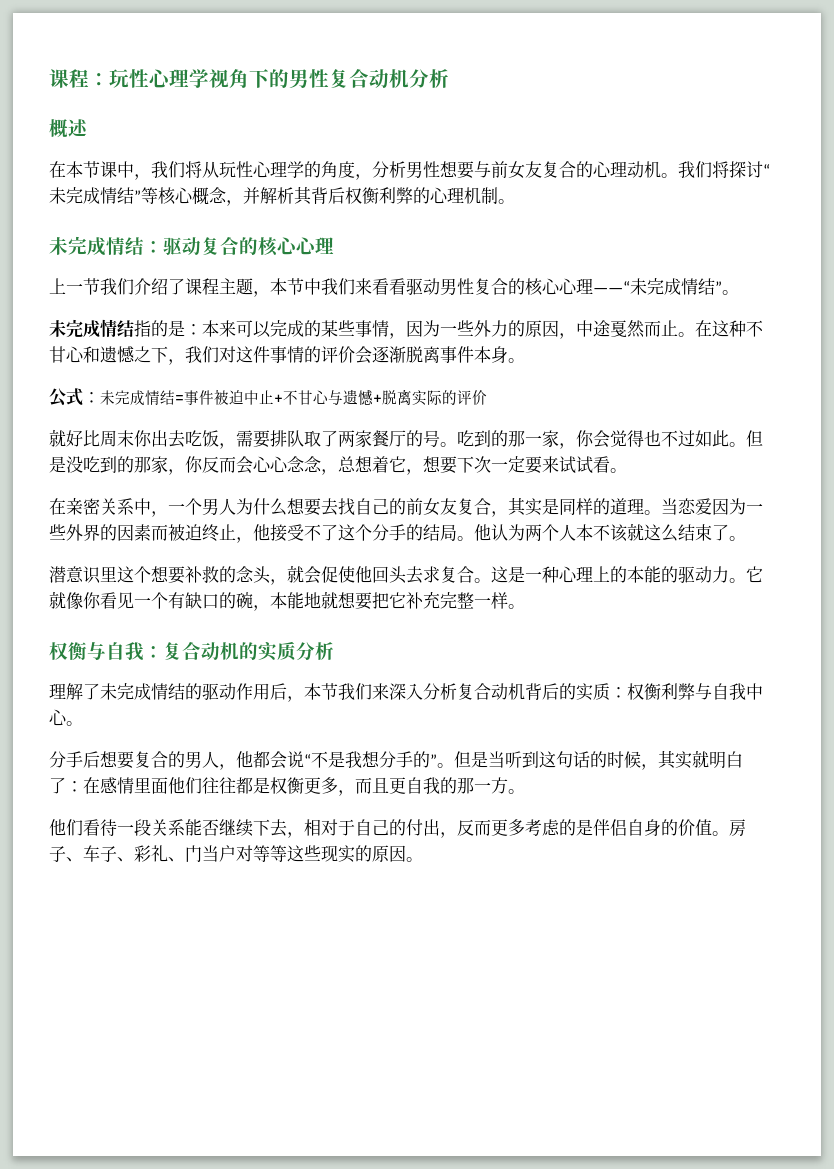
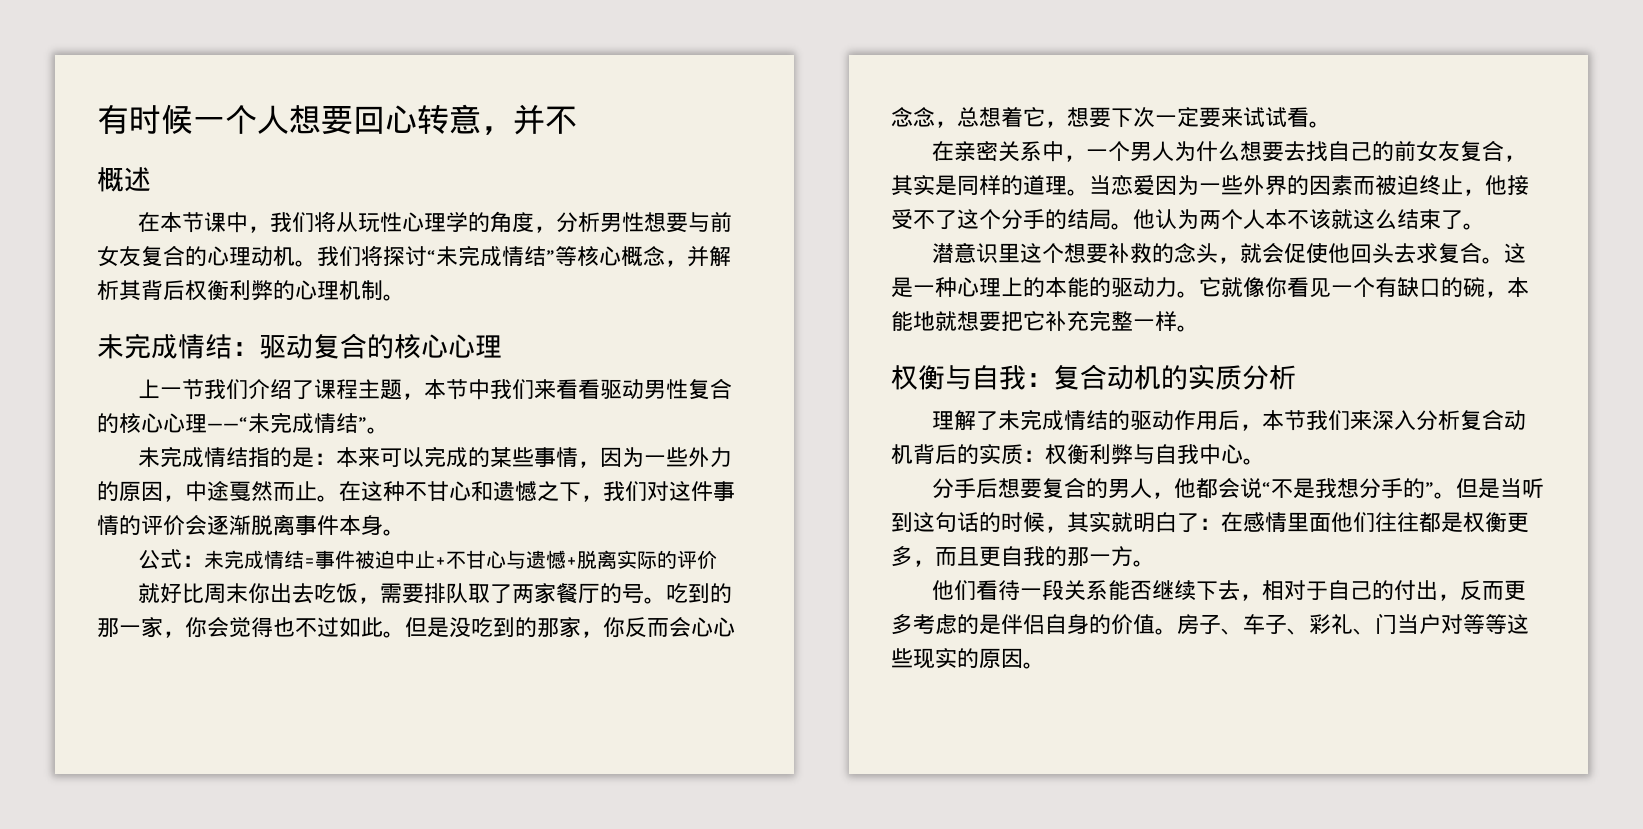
- 课程：玩性心理学视角下的男性复合动机分析
+ 有时候一个人想要回心转意，并不

